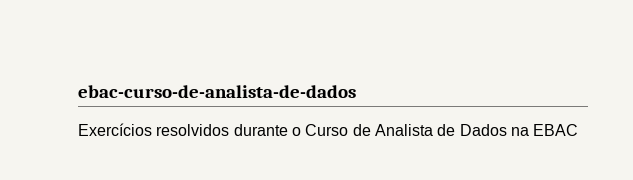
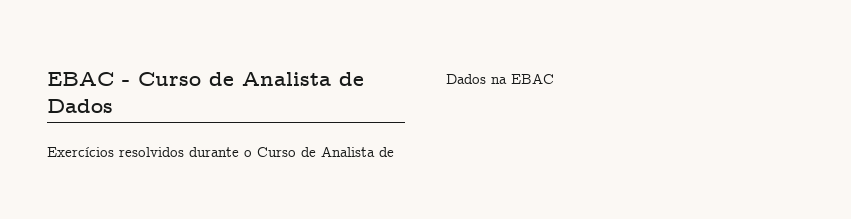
- ebac-curso-de-analista-de-dados
+ EBAC - Curso de Analista de Dados

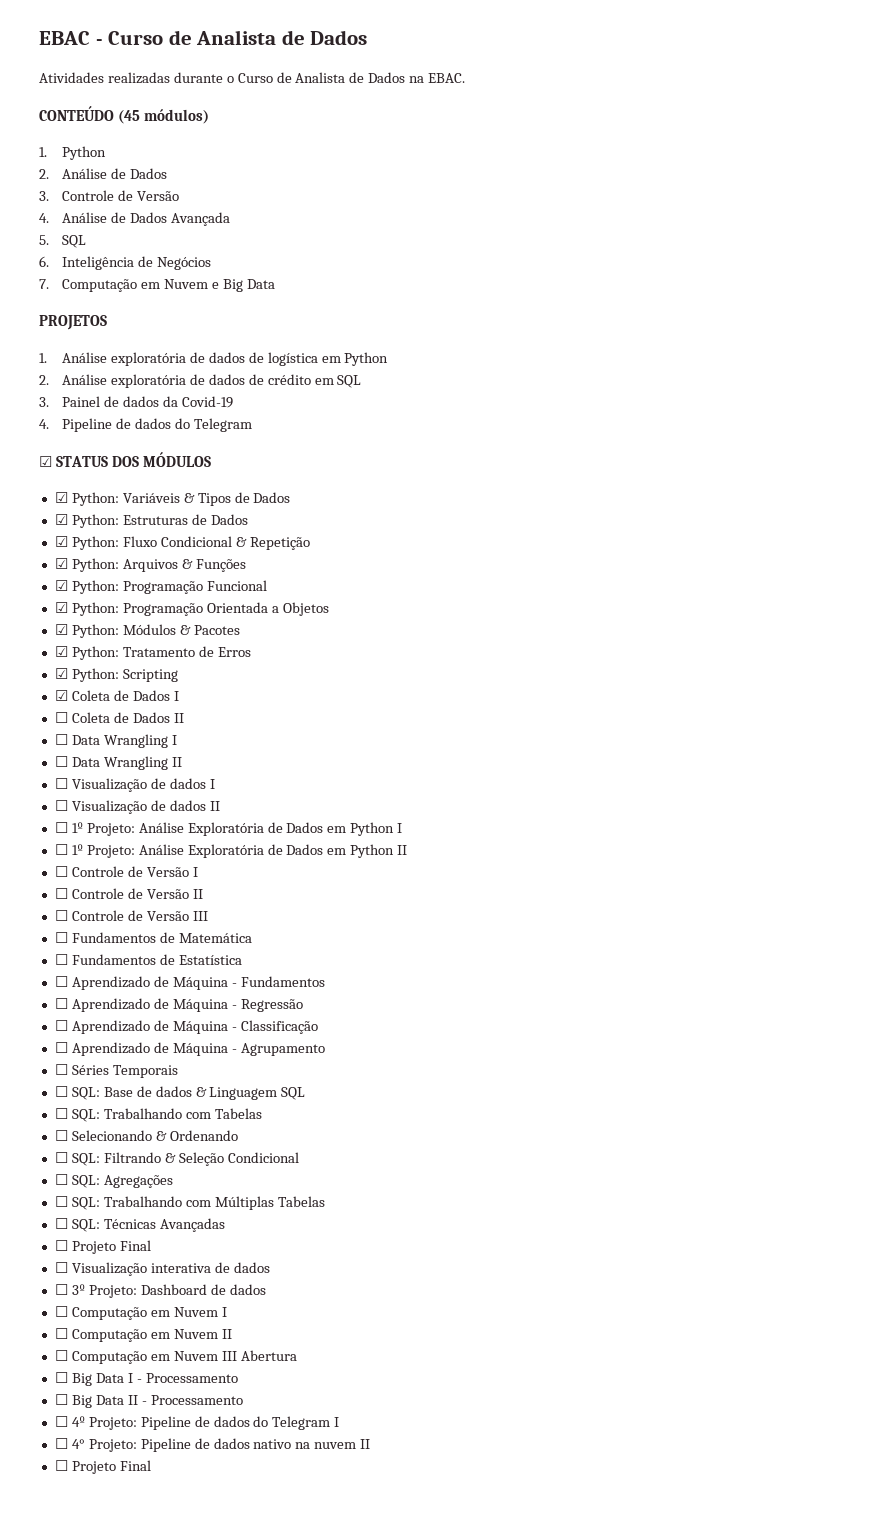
- Exercícios resolvidos durante o Curso de Analista de Dados na EBAC
+ Atividades realizadas durante o Curso de Analista de Dados na EBAC.
+ CONTEÚDO (45 módulos)
+ 1. Python
+ 2. Análise de Dados
+ 3. Controle de Versão
+ 4. Análise de Dados Avançada
+ 5. SQL
+ 6. Inteligência de Negócios
+ 7. Computação em Nuvem e Big Data
+ PROJETOS
+ 1. Análise exploratória de dados de logística em Python
+ 2. Análise exploratória de dados de crédito em SQL
+ 3. Painel de dados da Covid-19
+ 4. Pipeline de dados do Telegram
+ ☑ STATUS DOS MÓDULOS
+ ☑ Python: Variáveis & Tipos de Dados
+ ☑ Python: Estruturas de Dados
+ ☑ Python: Fluxo Condicional & Repetição
+ ☑ Python: Arquivos & Funções
+ ☑ Python: Programação Funcional
+ ☑ Python: Programação Orientada a Objetos
+ ☑ Python: Módulos & Pacotes
+ ☑ Python: Tratamento de Erros
+ ☑ Python: Scripting
+ ☑ Coleta de Dados I
+ ☐ Coleta de Dados II
+ ☐ Data Wrangling I
+ ☐ Data Wrangling II
+ ☐ Visualização de dados I
+ ☐ Visualização de dados II
+ ☐ 1º Projeto: Análise Exploratória de Dados em Python I
+ ☐ 1º Projeto: Análise Exploratória de Dados em Python II
+ ☐ Controle de Versão I
+ ☐ Controle de Versão II
+ ☐ Controle de Versão III
+ ☐ Fundamentos de Matemática
+ ☐ Fundamentos de Estatística
+ ☐ Aprendizado de Máquina - Fundamentos
+ ☐ Aprendizado de Máquina - Regressão
+ ☐ Aprendizado de Máquina - Classificação
+ ☐ Aprendizado de Máquina - Agrupamento
+ ☐ Séries Temporais
+ ☐ SQL: Base de dados & Linguagem SQL
+ ☐ SQL: Trabalhando com Tabelas
+ ☐ Selecionando & Ordenando
+ ☐ SQL: Filtrando & Seleção Condicional
+ ☐ SQL: Agregações
+ ☐ SQL: Trabalhando com Múltiplas Tabelas
+ ☐ SQL: Técnicas Avançadas
+ ☐ Projeto Final
+ ☐ Visualização interativa de dados
+ ☐ 3º Projeto: Dashboard de dados
+ ☐ Computação em Nuvem I
+ ☐ Computação em Nuvem II
+ ☐ Computação em Nuvem III Abertura
+ ☐ Big Data I - Processamento
+ ☐ Big Data II - Processamento
+ ☐ 4º Projeto: Pipeline de dados do Telegram I
+ ☐ 4° Projeto: Pipeline de dados nativo na nuvem II
+ ☐ Projeto Final

